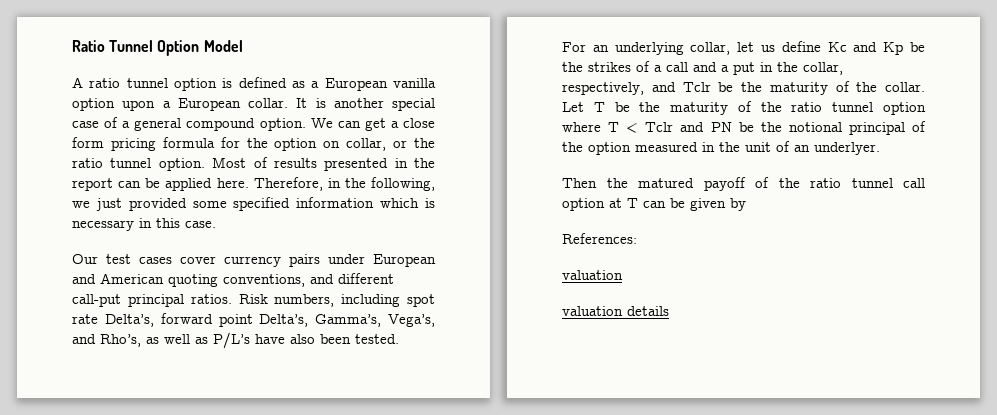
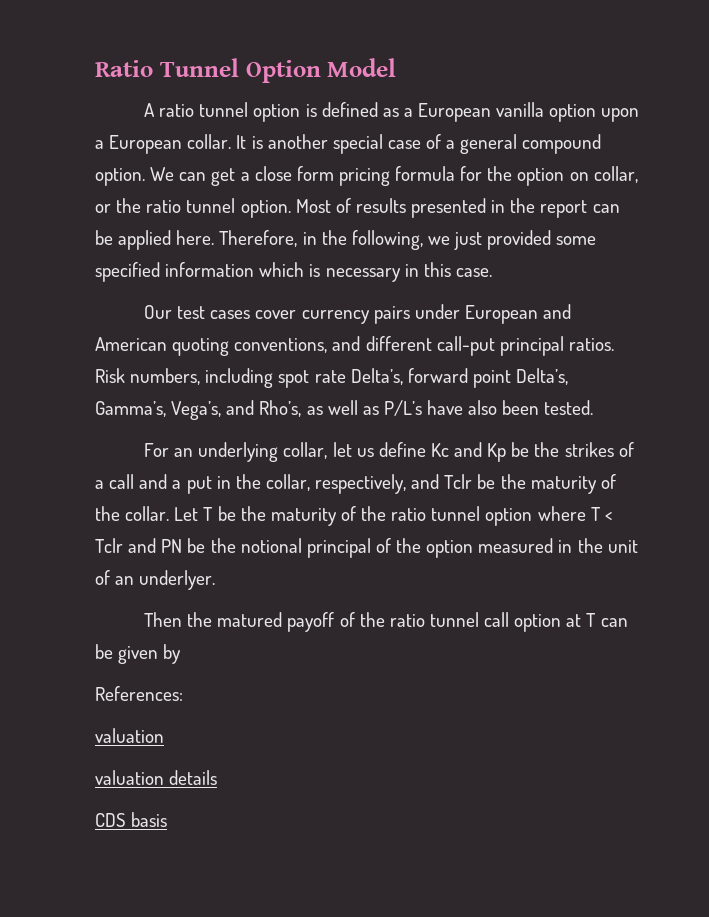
+ CDS basis

